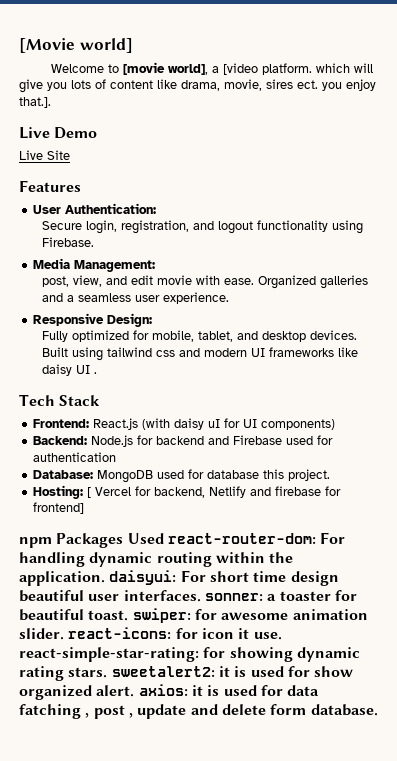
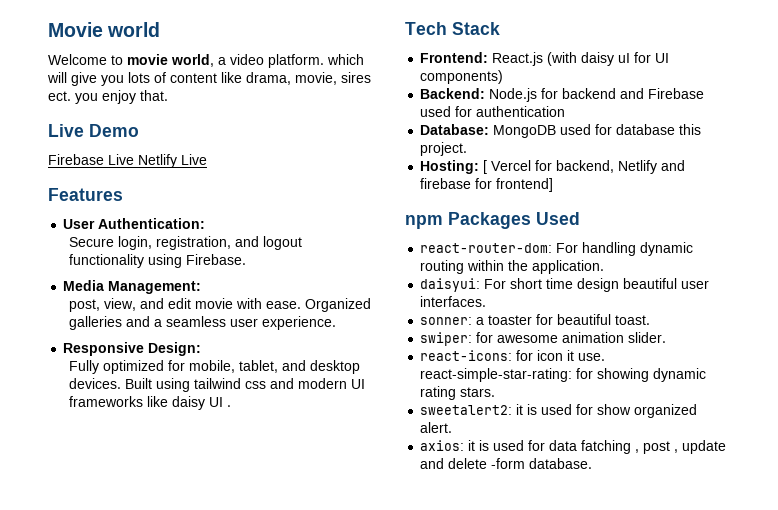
- [Movie world]
+ Movie world
- Welcome to [movie world], a [video platform. which will give you lots of content like drama, movie, sires ect. you enjoy that.].
+ Welcome to movie world, a video platform. which will give you lots of content like drama, movie, sires ect. you enjoy that.
- Live Site
+ Firebase Live Netlify Live
- npm Packages Used react-router-dom:
+ npm Packages Used
+ react-router-dom:
- For handling dynamic routing within the application. daisyui:
+ For handling dynamic routing within the application.
+ daisyui:
- For short time design beautiful user interfaces. sonner:
+ For short time design beautiful user interfaces.
+ sonner:
- a toaster for beautiful toast. swiper:
+ a toaster for beautiful toast.
+ swiper:
- for awesome animation slider. react-icons:
+ for awesome animation slider.
+ react-icons:
- for showing dynamic rating stars. sweetalert2:
+ for showing dynamic rating stars.
+ sweetalert2:
- it is used for show organized alert. axios:
+ it is used for show organized alert.
+ axios:
- it is used for data fatching , post , update and delete form database.
+ it is used for data fatching , post , update and delete -form database.

